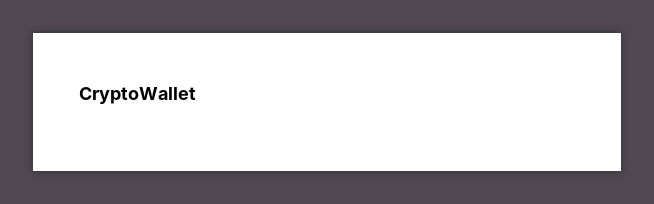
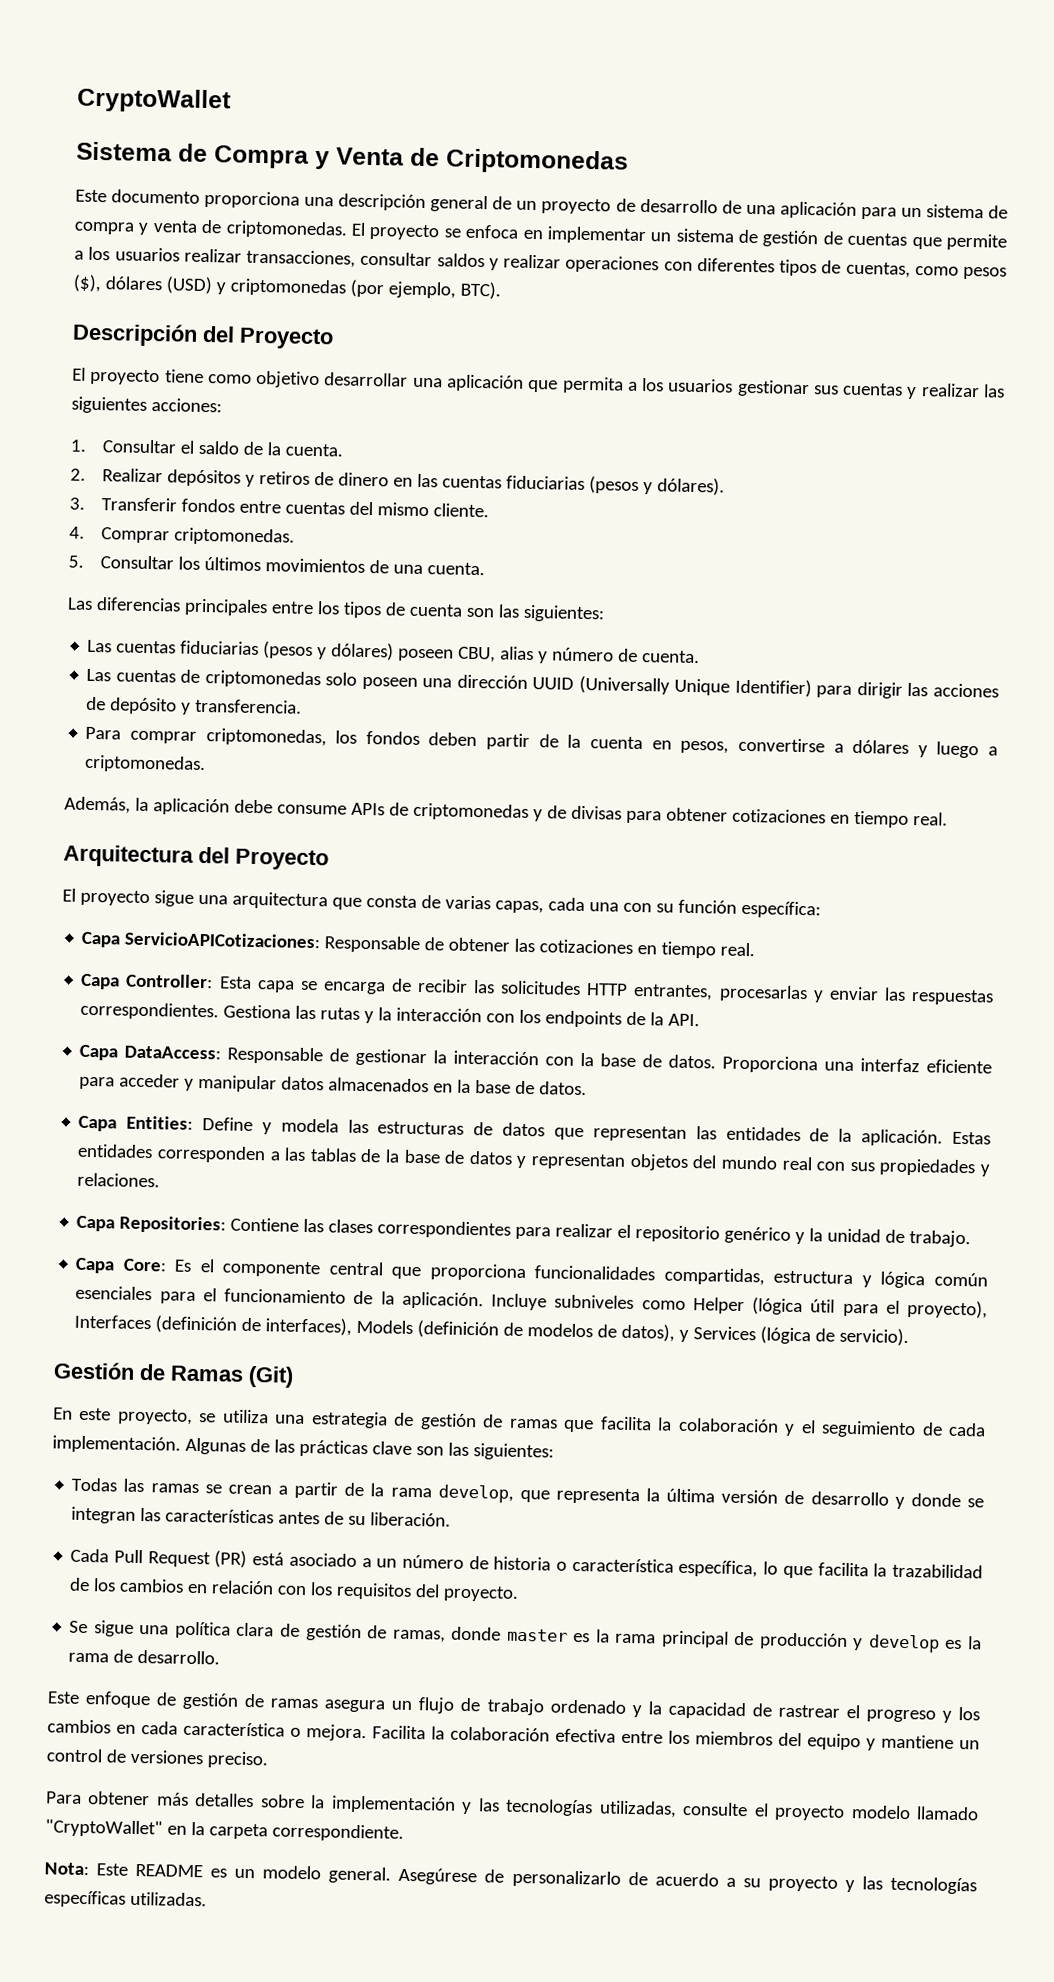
+ Sistema de Compra y Venta de Criptomonedas
+ Este documento proporciona una descripción general de un proyecto de desarrollo de una aplicación para un sistema de compra y venta de criptomonedas. El proyecto se enfoca en implementar un sistema de gestión de cuentas que permite a los usuarios realizar transacciones, consultar saldos y realizar operaciones con diferentes tipos de cuentas, como pesos ($), dólares (USD) y criptomonedas (por ejemplo, BTC).
+ Descripción del Proyecto
+ El proyecto tiene como objetivo desarrollar una aplicación que permita a los usuarios gestionar sus cuentas y realizar las siguientes acciones:
+ 1. Consultar el saldo de la cuenta.
+ 2. Realizar depósitos y retiros de dinero en las cuentas fiduciarias (pesos y dólares).
+ 3. Transferir fondos entre cuentas del mismo cliente.
+ 4. Comprar criptomonedas.
+ 5. Consultar los últimos movimientos de una cuenta.
+ Las diferencias principales entre los tipos de cuenta son las siguientes:
+ Las cuentas fiduciarias (pesos y dólares) poseen CBU, alias y número de cuenta.
+ Las cuentas de criptomonedas solo poseen una dirección UUID (Universally Unique Identifier) para dirigir las acciones de depósito y transferencia.
+ Para comprar criptomonedas, los fondos deben partir de la cuenta en pesos, convertirse a dólares y luego a criptomonedas.
+ Además, la aplicación debe consume APIs de criptomonedas y de divisas para obtener cotizaciones en tiempo real.
+ Arquitectura del Proyecto
+ El proyecto sigue una arquitectura que consta de varias capas, cada una con su función específica:
+ Capa ServicioAPICotizaciones: Responsable de obtener las cotizaciones en tiempo real.
+ Capa Controller: Esta capa se encarga de recibir las solicitudes HTTP entrantes, procesarlas y enviar las respuestas correspondientes. Gestiona las rutas y la interacción con los endpoints de la API.
+ Capa DataAccess: Responsable de gestionar la interacción con la base de datos. Proporciona una interfaz eficiente para acceder y manipular datos almacenados en la base de datos.
+ Capa Entities: Define y modela las estructuras de datos que representan las entidades de la aplicación. Estas entidades corresponden a las tablas de la base de datos y representan objetos del mundo real con sus propiedades y relaciones.
+ Capa Repositories: Contiene las clases correspondientes para realizar el repositorio genérico y la unidad de trabajo.
+ Capa Core: Es el componente central que proporciona funcionalidades compartidas, estructura y lógica común esenciales para el funcionamiento de la aplicación. Incluye subniveles como Helper (lógica útil para el proyecto), Interfaces (definición de interfaces), Models (definición de modelos de datos), y Services (lógica de servicio).
+ Gestión de Ramas (Git)
+ En este proyecto, se utiliza una estrategia de gestión de ramas que facilita la colaboración y el seguimiento de cada implementación. Algunas de las prácticas clave son las siguientes:
+ Todas las ramas se crean a partir de la rama develop, que representa la última versión de desarrollo y donde se integran las características antes de su liberación.
+ Cada Pull Request (PR) está asociado a un número de historia o característica específica, lo que facilita la trazabilidad de los cambios en relación con los requisitos del proyecto.
+ Se sigue una política clara de gestión de ramas, donde master es la rama principal de producción y develop es la rama de desarrollo.
+ Este enfoque de gestión de ramas asegura un flujo de trabajo ordenado y la capacidad de rastrear el progreso y los cambios en cada característica o mejora. Facilita la colaboración efectiva entre los miembros del equipo y mantiene un control de versiones preciso.
+ Para obtener más detalles sobre la implementación y las tecnologías utilizadas, consulte el proyecto modelo llamado "CryptoWallet" en la carpeta correspondiente.
+ Nota: Este README es un modelo general. Asegúrese de personalizarlo de acuerdo a su proyecto y las tecnologías específicas utilizadas.

